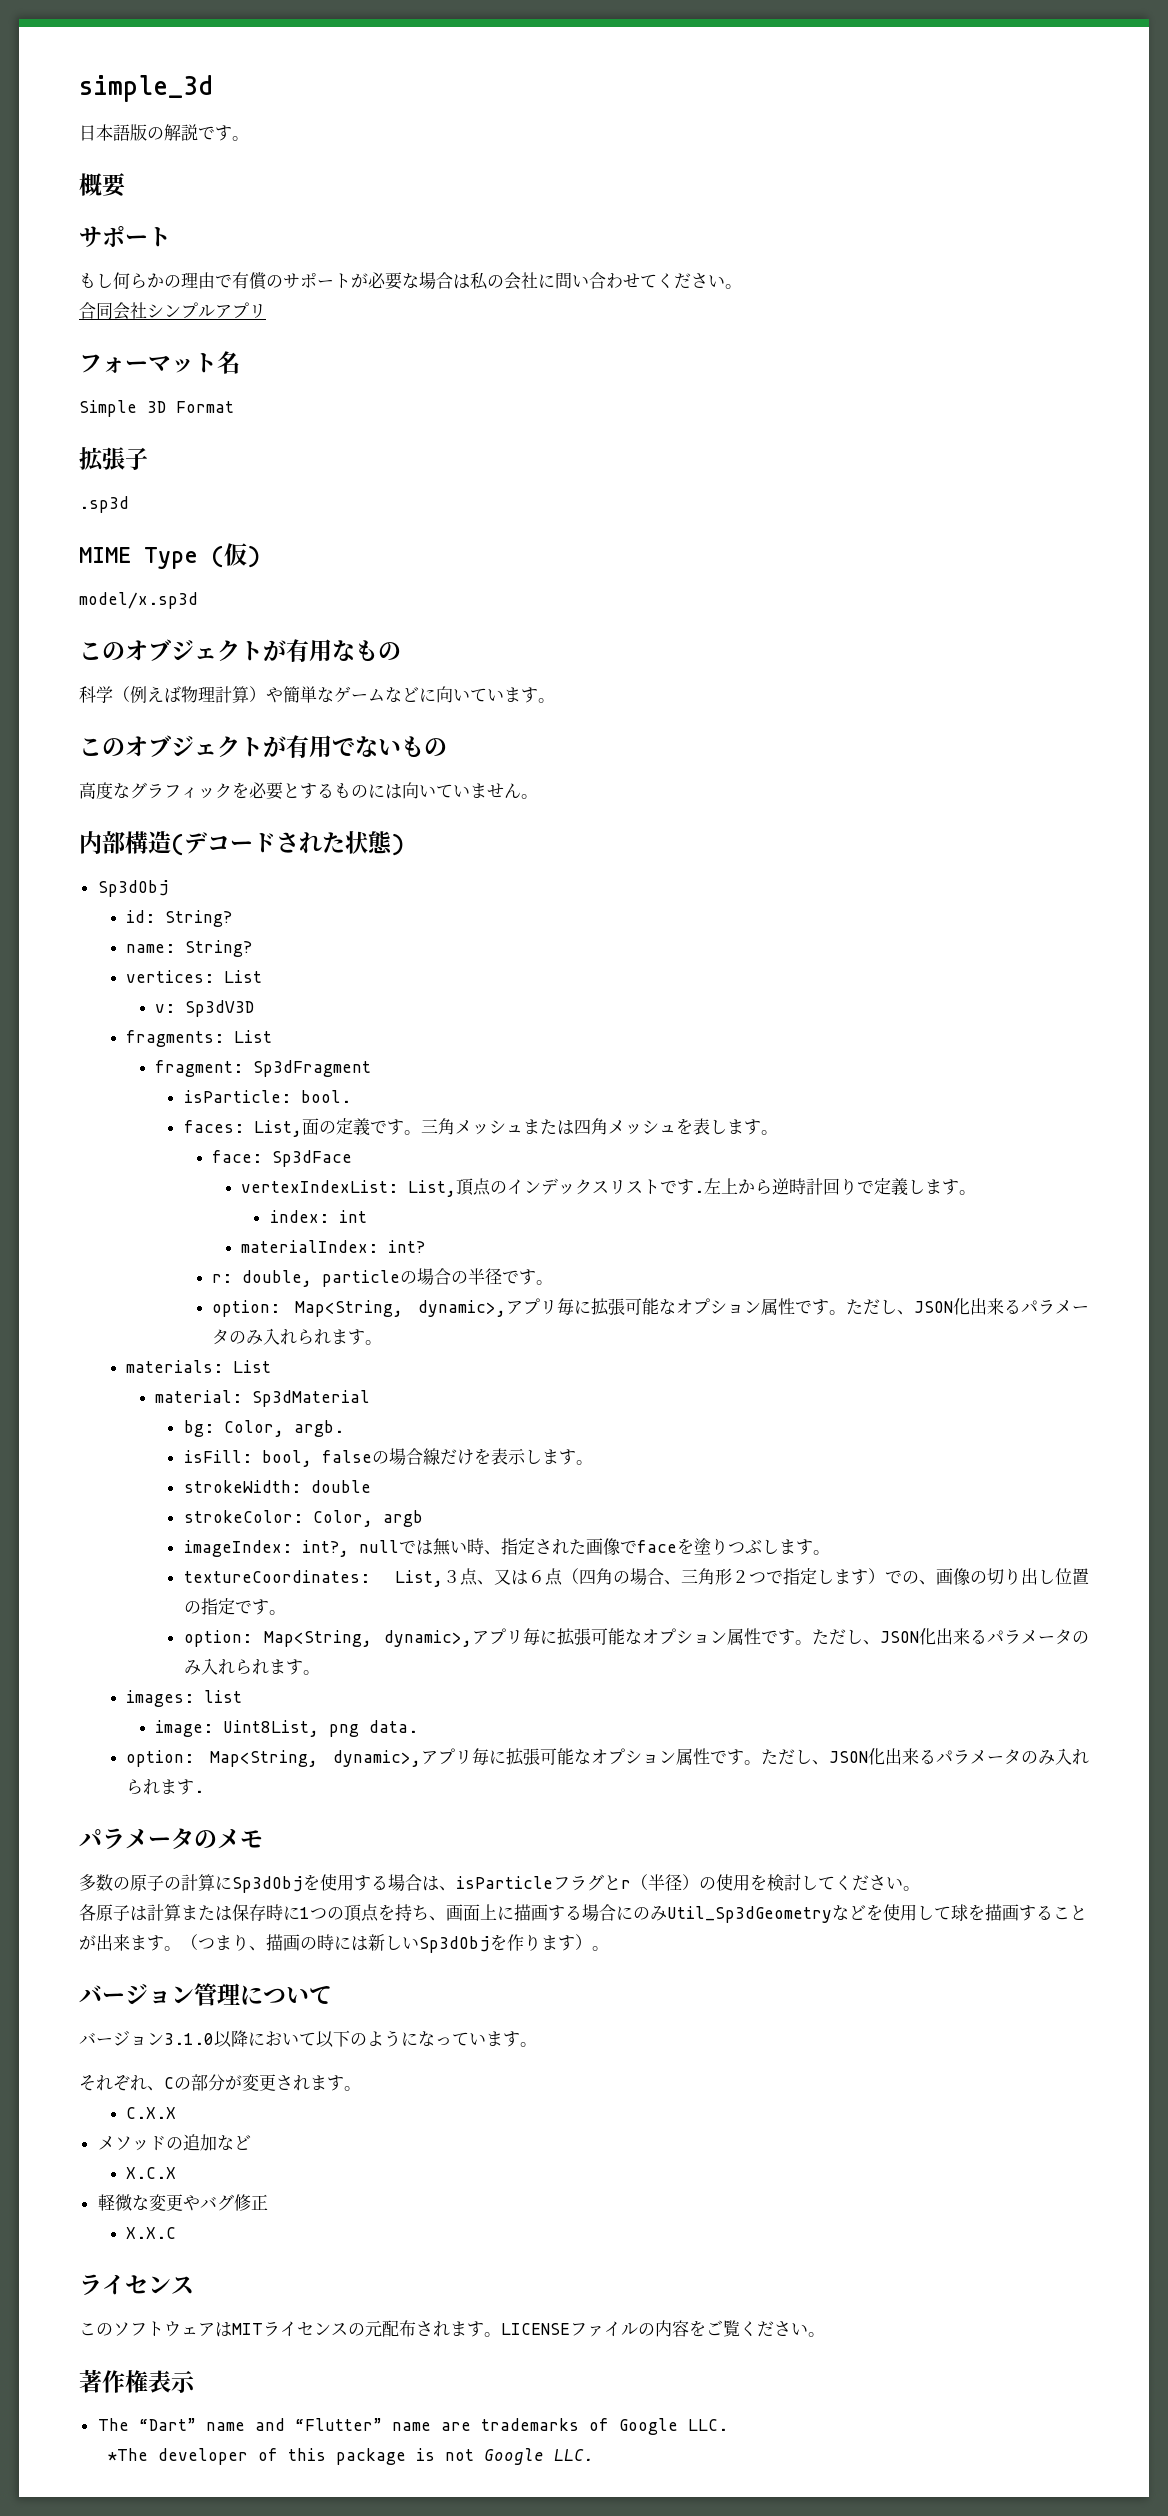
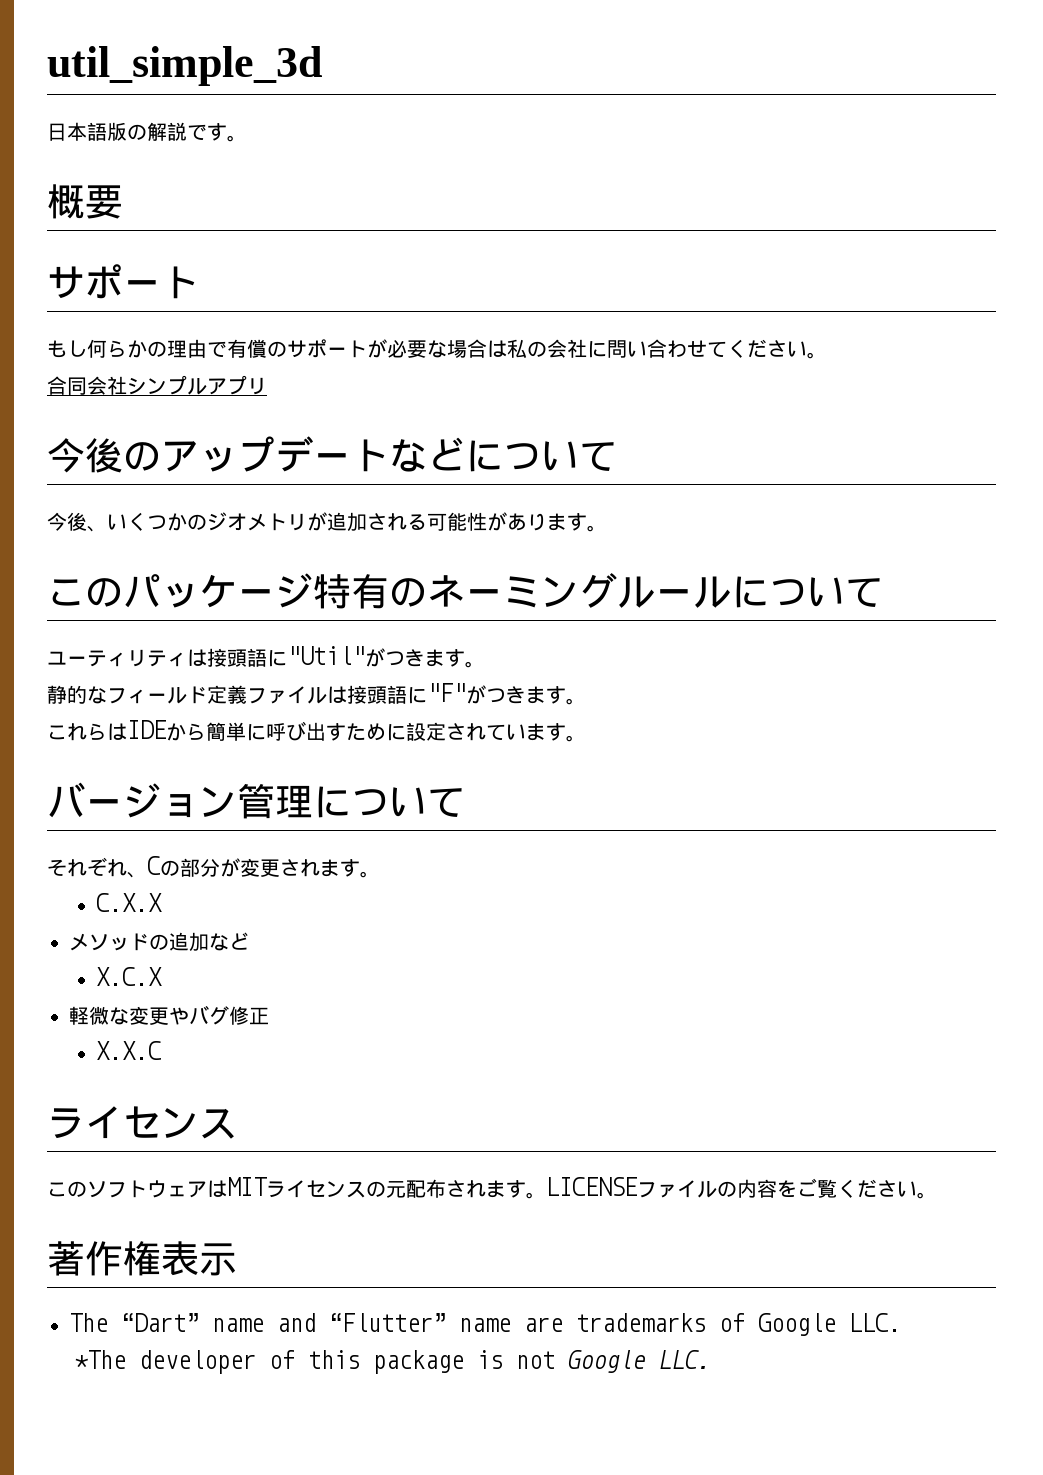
- simple_3d
+ util_simple_3d
- フォーマット名
- Simple 3D Format
- 拡張子
- .sp3d
- MIME Type (仮)
- model/x.sp3d
- このオブジェクトが有用なもの
- 科学（例えば物理計算）や簡単なゲームなどに向いています。
- このオブジェクトが有用でないもの
- 高度なグラフィックを必要とするものには向いていません。
- 内部構造(デコードされた状態)
- Sp3dObj
- id: String?
- name: String?
- vertices: List
- v: Sp3dV3D
- fragments: List
- fragment: Sp3dFragment
- isParticle: bool.
- faces: List,面の定義です。三角メッシュまたは四角メッシュを表します。
- face: Sp3dFace
- vertexIndexList: List,頂点のインデックスリストです.左上から逆時計回りで定義します。
- index: int
- materialIndex: int?
- r: double, particleの場合の半径です。
- option: Map<String, dynamic>,アプリ毎に拡張可能なオプション属性です。ただし、JSON化出来るパラメータのみ入れられます。
- materials: List
- material: Sp3dMaterial
- bg: Color, argb.
- isFill: bool, falseの場合線だけを表示します。
- strokeWidth: double
- strokeColor: Color, argb
- imageIndex: int?, nullでは無い時、指定された画像でfaceを塗りつぶします。
- textureCoordinates: List,３点、又は６点（四角の場合、三角形２つで指定します）での、画像の切り出し位置の指定です。
- option: Map<String, dynamic>,アプリ毎に拡張可能なオプション属性です。ただし、JSON化出来るパラメータのみ入れられます。
- images: list
- image: Uint8List, png data.
- option: Map<String, dynamic>,アプリ毎に拡張可能なオプション属性です。ただし、JSON化出来るパラメータのみ入れられます.
- パラメータのメモ
- 多数の原子の計算にSp3dObjを使用する場合は、isParticleフラグとr（半径）の使用を検討してください。
- 各原子は計算または保存時に1つの頂点を持ち、画面上に描画する場合にのみUtil_Sp3dGeometryなどを使用して球を描画することが出来ます。（つまり、描画の時には新しいSp3dObjを作ります）。
+ 今後のアップデートなどについて
+ 今後、いくつかのジオメトリが追加される可能性があります。
+ このパッケージ特有のネーミングルールについて
+ ユーティリティは接頭語に"Util"がつきます。
+ 静的なフィールド定義ファイルは接頭語に"F"がつきます。
+ これらはIDEから簡単に呼び出すために設定されています。
- バージョン3.1.0以降において以下のようになっています。

